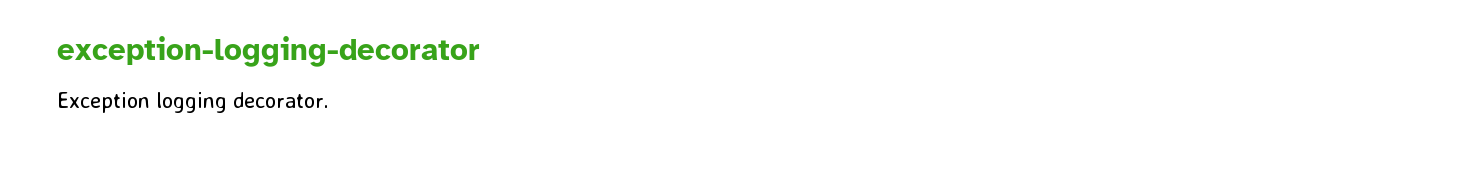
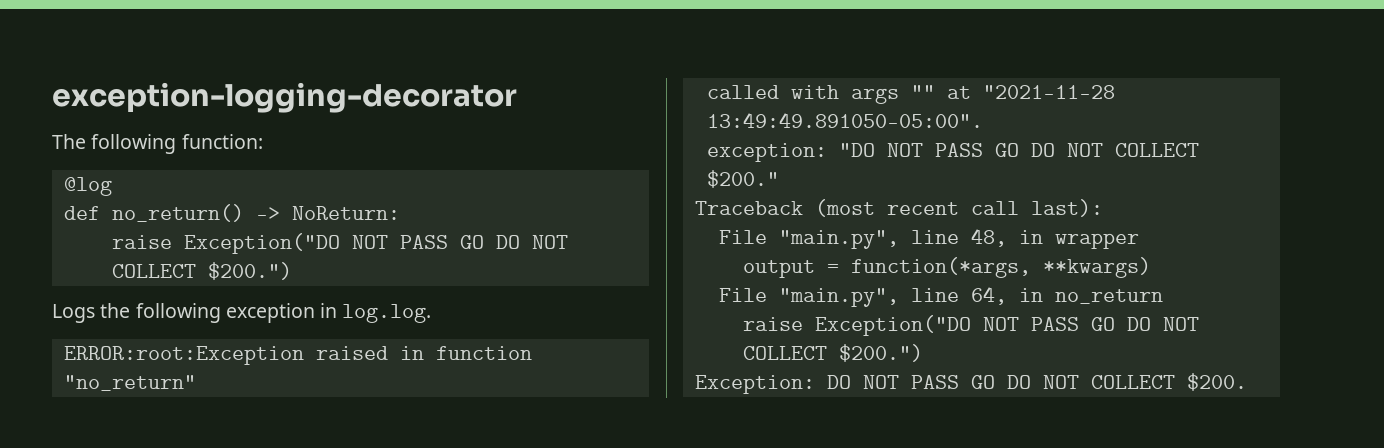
- Exception logging decorator.
+ The following function:
+ @log
+ def no_return() -> NoReturn:
+ raise Exception("DO NOT PASS GO DO NOT COLLECT $200.")
+ Logs the following exception in log.log.
+ ERROR:root:Exception raised in function "no_return"
+ called with args "" at "2021-11-28 13:49:49.891050-05:00".
+ exception: "DO NOT PASS GO DO NOT COLLECT $200."
+ Traceback (most recent call last):
+ File "main.py", line 48, in wrapper
+ output = function(*args, **kwargs)
+ File "main.py", line 64, in no_return
+ raise Exception("DO NOT PASS GO DO NOT COLLECT $200.")
+ Exception: DO NOT PASS GO DO NOT COLLECT $200.

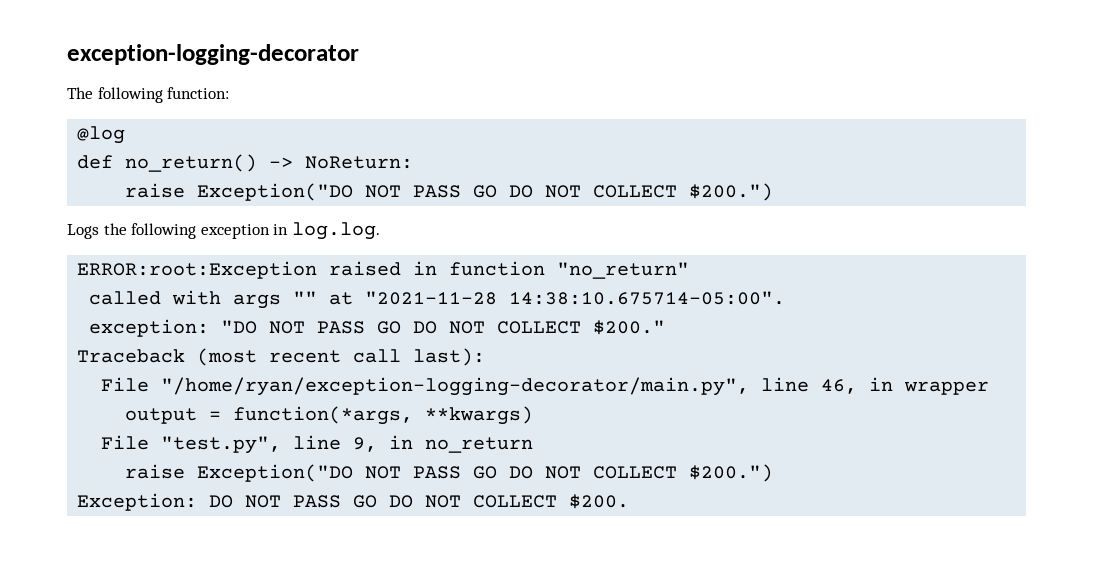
- called with args "" at "2021-11-28 13:49:49.891050-05:00".
+ called with args "" at "2021-11-28 14:38:10.675714-05:00".
- File "main.py", line 48, in wrapper
+ File "/home/ryan/exception-logging-decorator/main.py", line 46, in wrapper
- File "main.py", line 64, in no_return
+ File "test.py", line 9, in no_return

